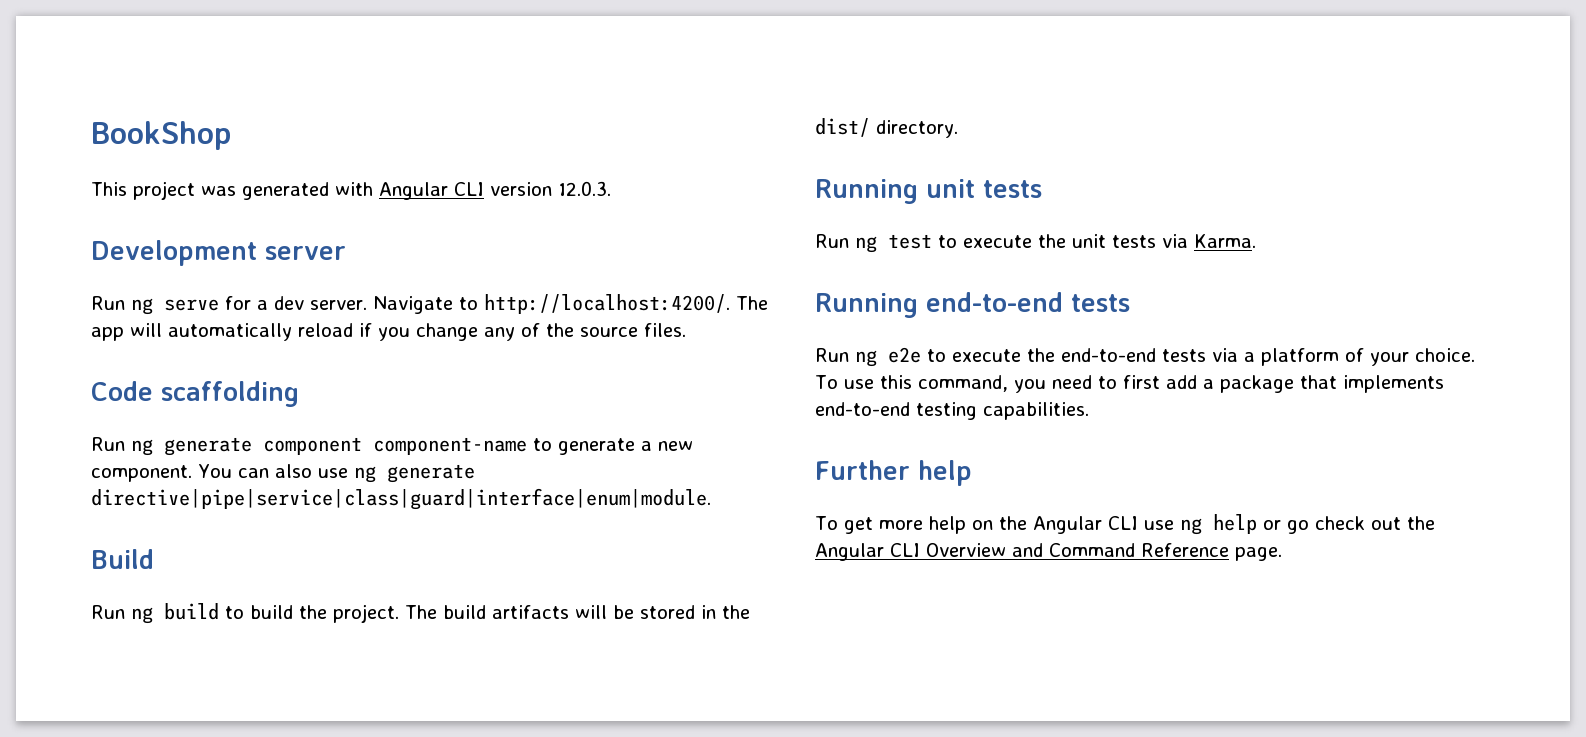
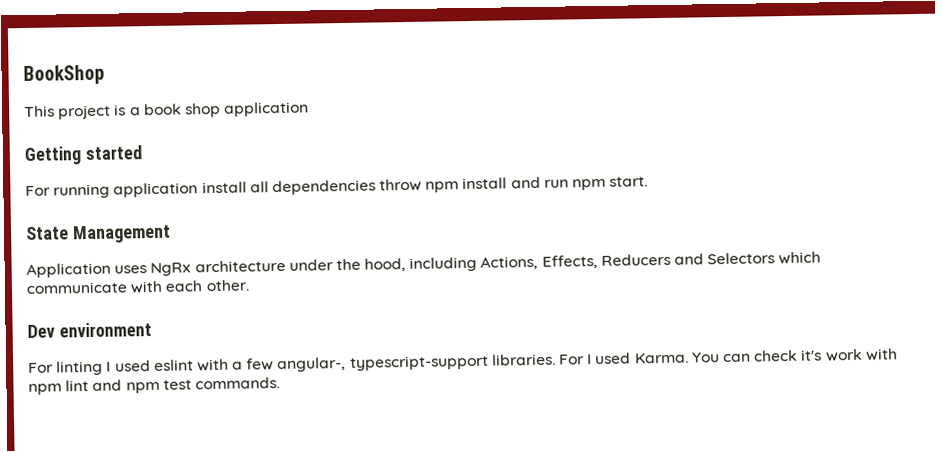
- This project was generated with Angular CLI version 12.0.3.
- Development server
- Run ng serve for a dev server. Navigate to http://localhost:4200/. The app will automatically reload if you change any of the source files.
- Code scaffolding
- Run ng generate component component-name to generate a new component. You can also use ng generate directive|pipe|service|class|guard|interface|enum|module.
- Build
- Run ng build to build the project. The build artifacts will be stored in the dist/ directory.
- Running unit tests
- Run ng test to execute the unit tests via Karma.
- Running end-to-end tests
- Run ng e2e to execute the end-to-end tests via a platform of your choice. To use this command, you need to first add a package that implements end-to-end testing capabilities.
- Further help
- To get more help on the Angular CLI use ng help or go check out the Angular CLI Overview and Command Reference page.
+ This project is a book shop application
+ Getting started
+ For running application install all dependencies throw npm install and run npm start.
+ State Management
+ Application uses NgRx architecture under the hood, including Actions, Effects, Reducers and Selectors which communicate with each other.
+ Dev environment
+ For linting I used eslint with a few angular-, typescript-support libraries. For I used Karma. You can check it's work with npm lint and npm test commands.

